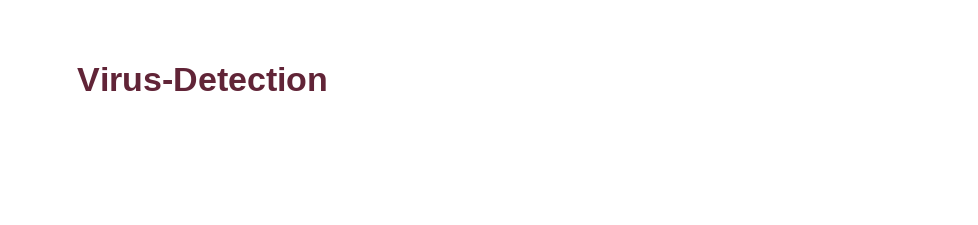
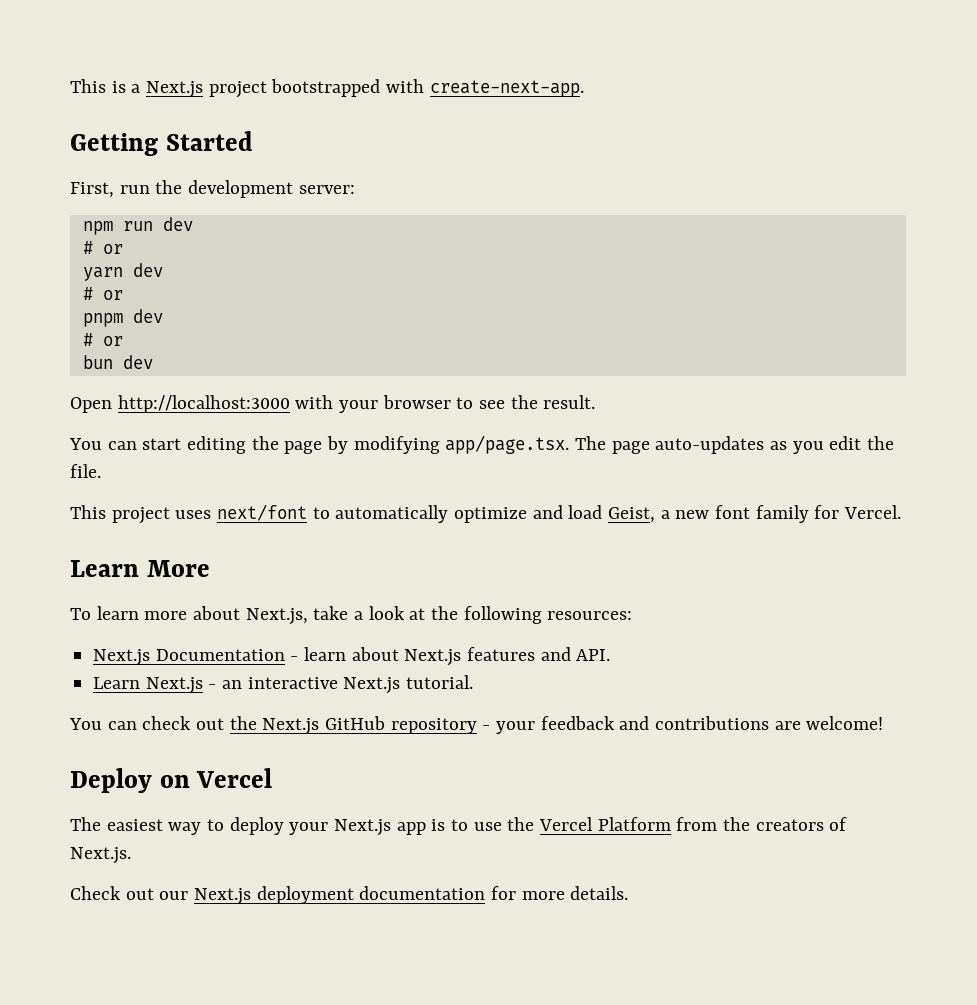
- Virus-Detection
+ This is a Next.js project bootstrapped with create-next-app.
+ Getting Started
+ First, run the development server:
+ npm run dev
+ # or
+ yarn dev
+ # or
+ pnpm dev
+ # or
+ bun dev
+ Open http://localhost:3000 with your browser to see the result.
+ You can start editing the page by modifying app/page.tsx. The page auto-updates as you edit the file.
+ This project uses next/font to automatically optimize and load Geist, a new font family for Vercel.
+ Learn More
+ To learn more about Next.js, take a look at the following resources:
+ Next.js Documentation - learn about Next.js features and API.
+ Learn Next.js - an interactive Next.js tutorial.
+ You can check out the Next.js GitHub repository - your feedback and contributions are welcome!
+ Deploy on Vercel
+ The easiest way to deploy your Next.js app is to use the Vercel Platform from the creators of Next.js.
+ Check out our Next.js deployment documentation for more details.

